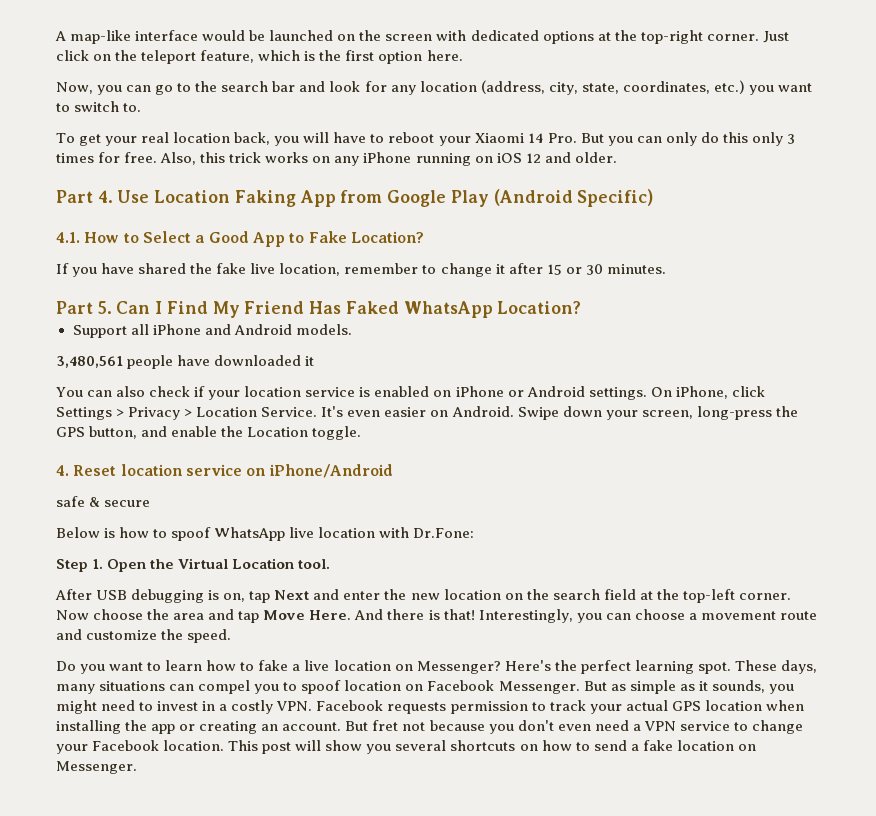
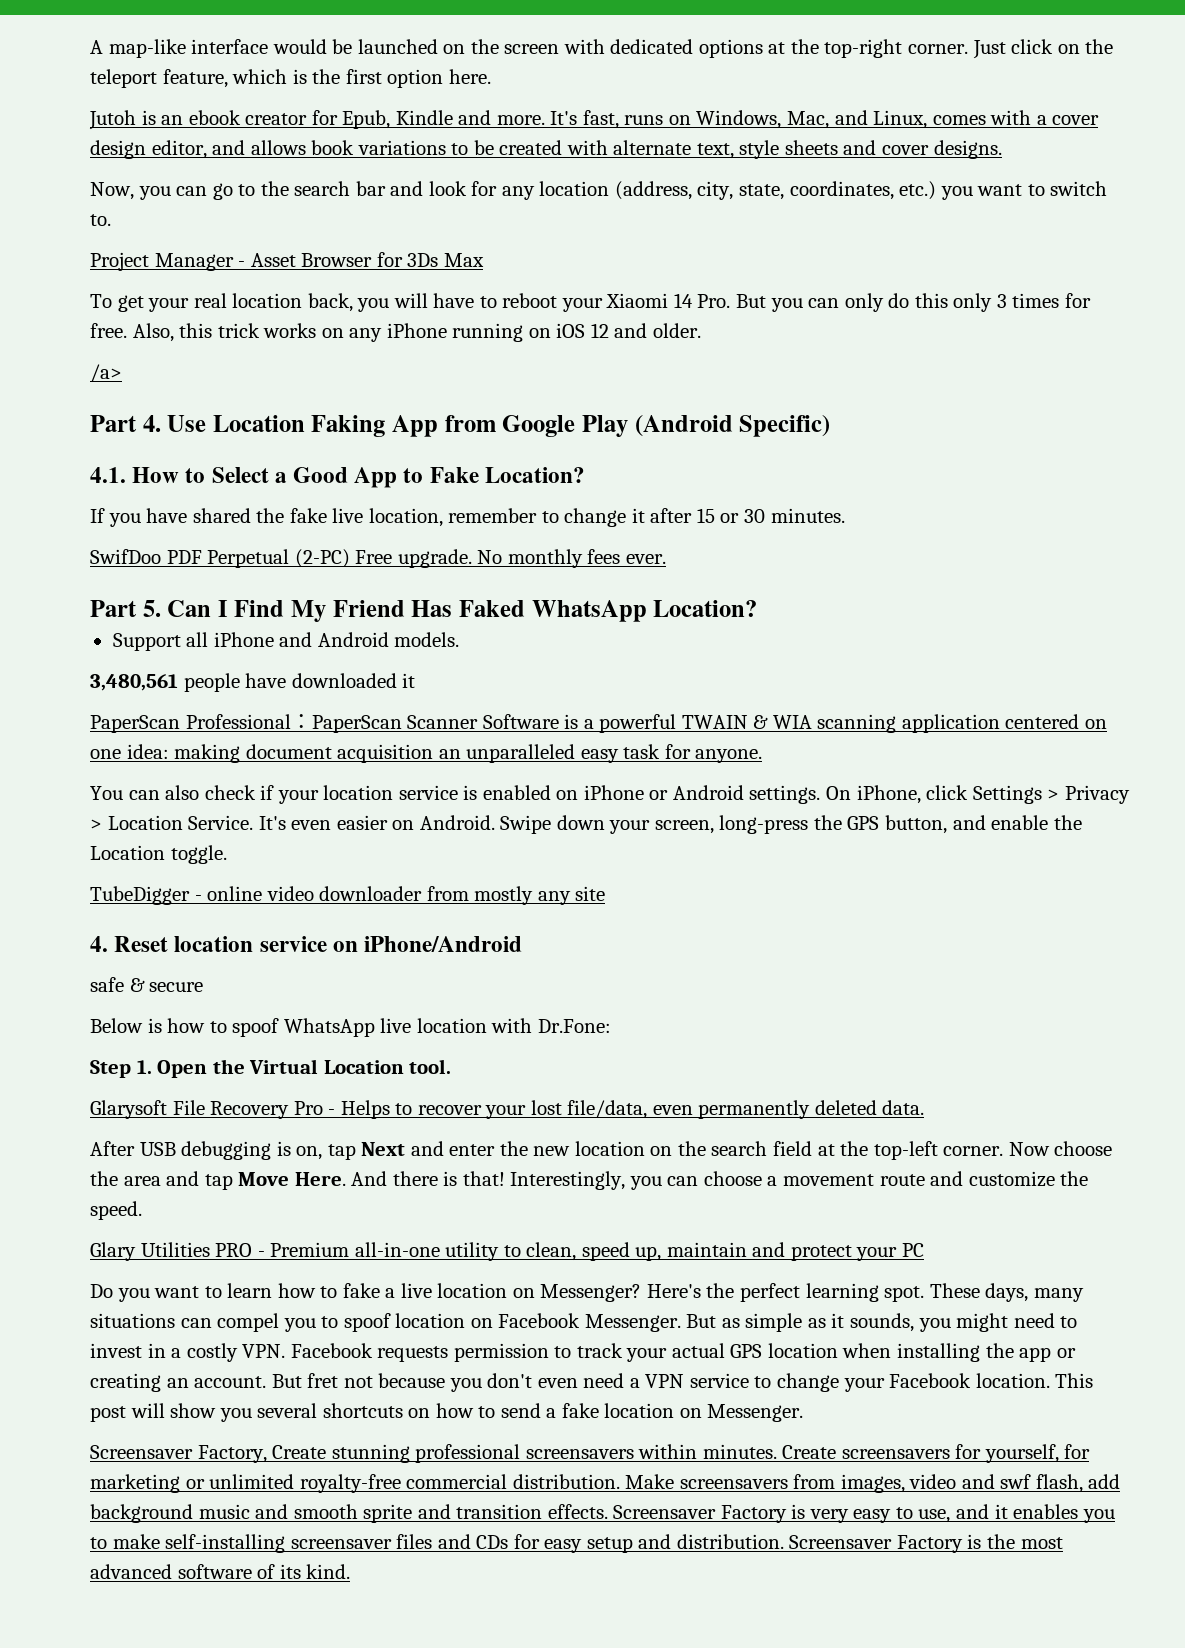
+ Jutoh is an ebook creator for Epub, Kindle and more. It's fast, runs on Windows, Mac, and Linux, comes with a cover design editor, and allows book variations to be created with alternate text, style sheets and cover designs.
+ Project Manager - Asset Browser for 3Ds Max
+ /a>
+ SwifDoo PDF Perpetual (2-PC) Free upgrade. No monthly fees ever.
+ PaperScan Professional：PaperScan Scanner Software is a powerful TWAIN & WIA scanning application centered on one idea: making document acquisition an unparalleled easy task for anyone.
+ TubeDigger - online video downloader from mostly any site
+ Glarysoft File Recovery Pro - Helps to recover your lost file/data, even permanently deleted data.
+ Glary Utilities PRO - Premium all-in-one utility to clean, speed up, maintain and protect your PC
+ Screensaver Factory, Create stunning professional screensavers within minutes. Create screensavers for yourself, for marketing or unlimited royalty-free commercial distribution. Make screensavers from images, video and swf flash, add background music and smooth sprite and transition effects. Screensaver Factory is very easy to use, and it enables you to make self-installing screensaver files and CDs for easy setup and distribution. Screensaver Factory is the most advanced software of its kind.

